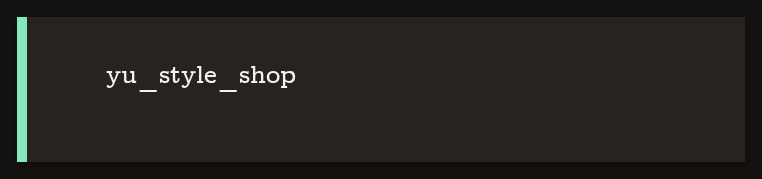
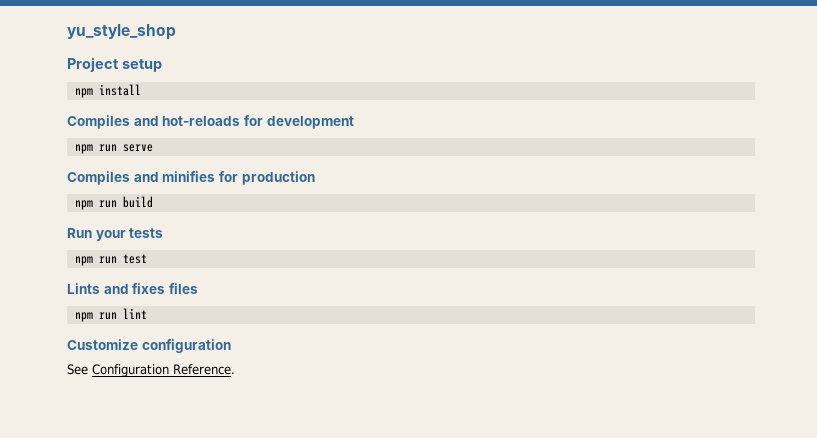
+ Project setup
+ npm install
+ Compiles and hot-reloads for development
+ npm run serve
+ Compiles and minifies for production
+ npm run build
+ Run your tests
+ npm run test
+ Lints and fixes files
+ npm run lint
+ Customize configuration
+ See Configuration Reference.

